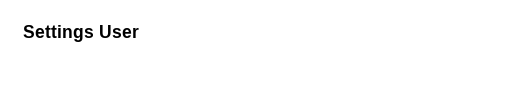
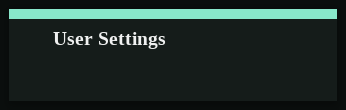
- Settings User
+ User Settings

